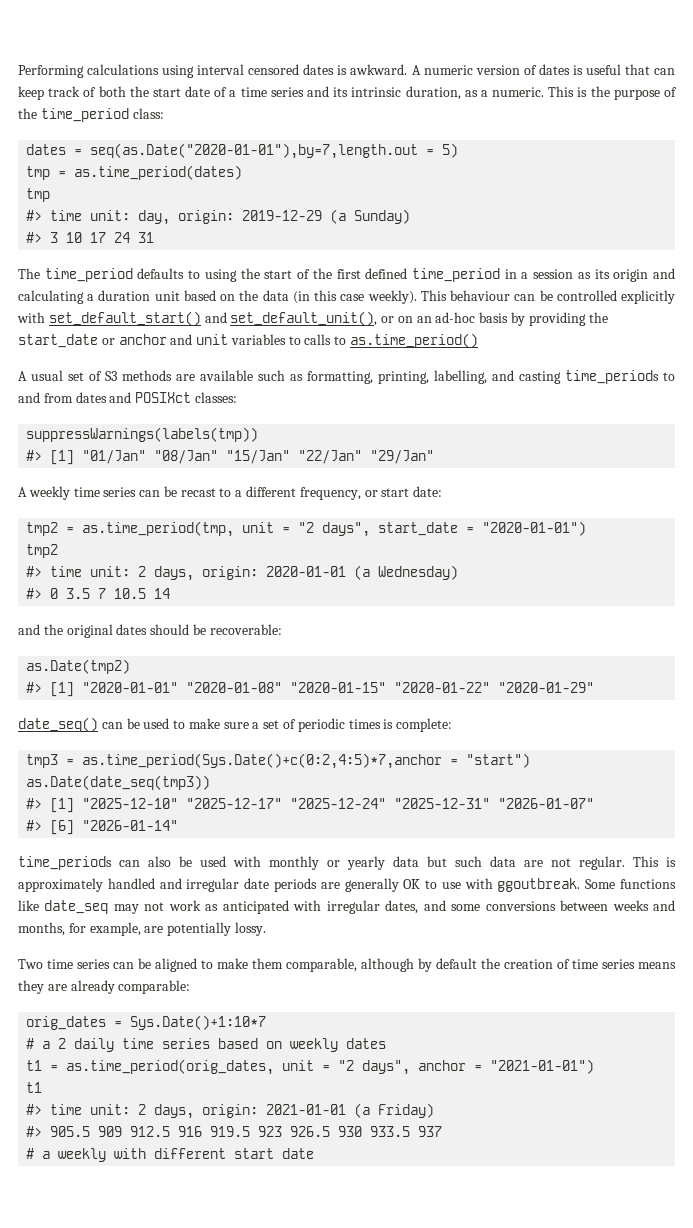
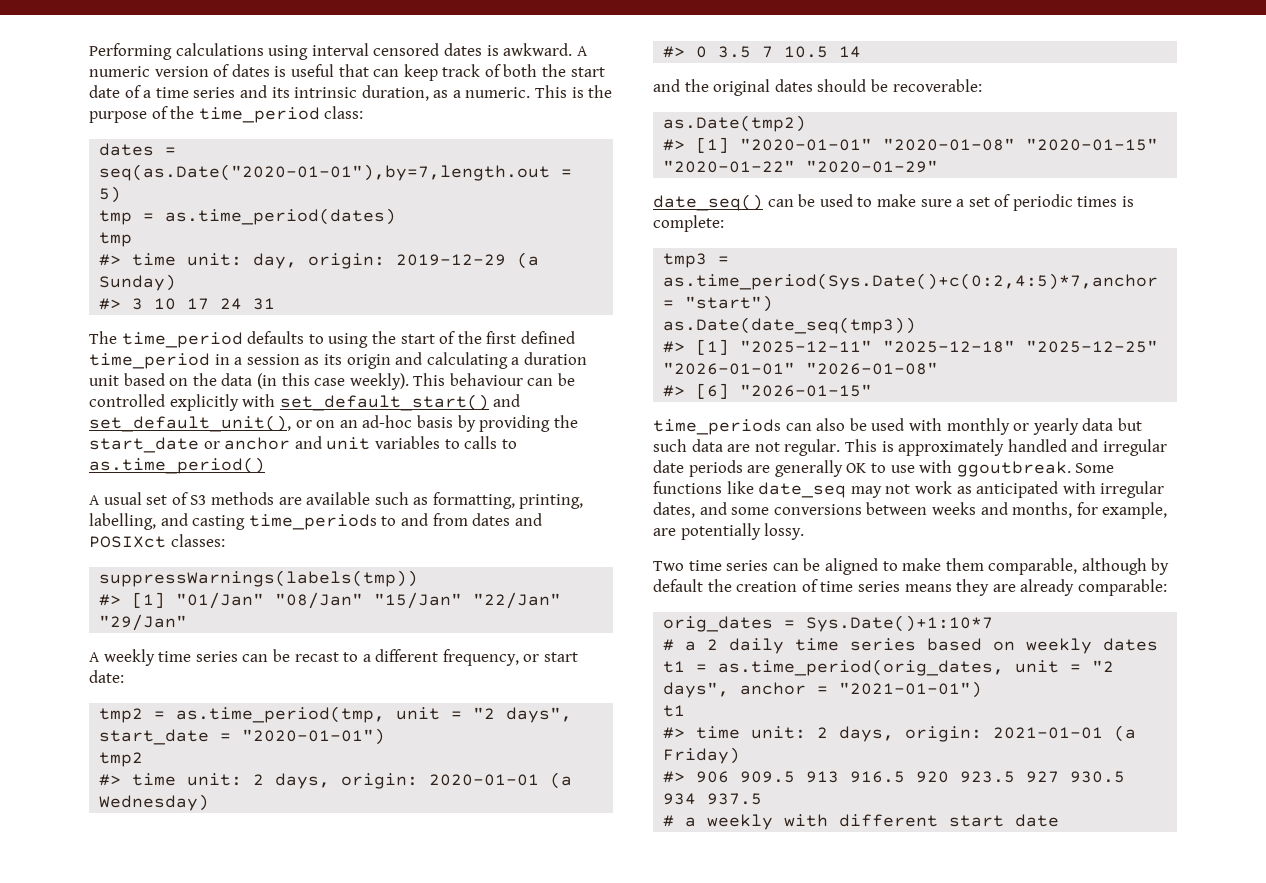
- #> [1] "2025-12-10" "2025-12-17" "2025-12-24" "2025-12-31" "2026-01-07"
+ #> [1] "2025-12-11" "2025-12-18" "2025-12-25" "2026-01-01" "2026-01-08"
- #> [6] "2026-01-14"
+ #> [6] "2026-01-15"
- #> 905.5 909 912.5 916 919.5 923 926.5 930 933.5 937
+ #> 906 909.5 913 916.5 920 923.5 927 930.5 934 937.5

